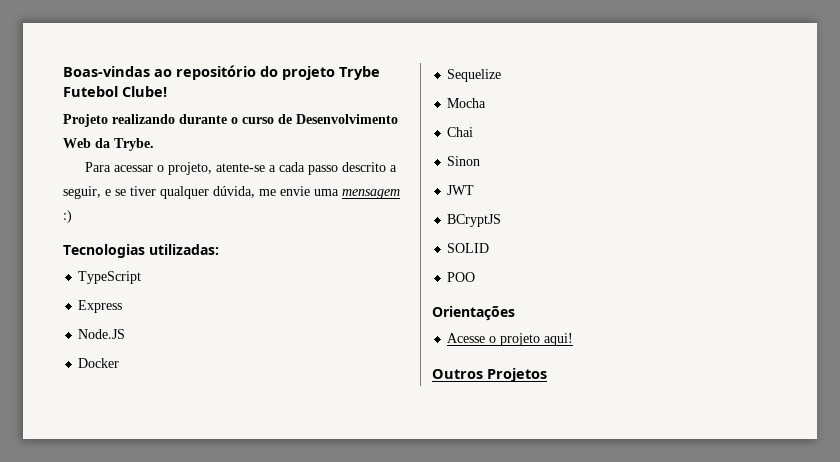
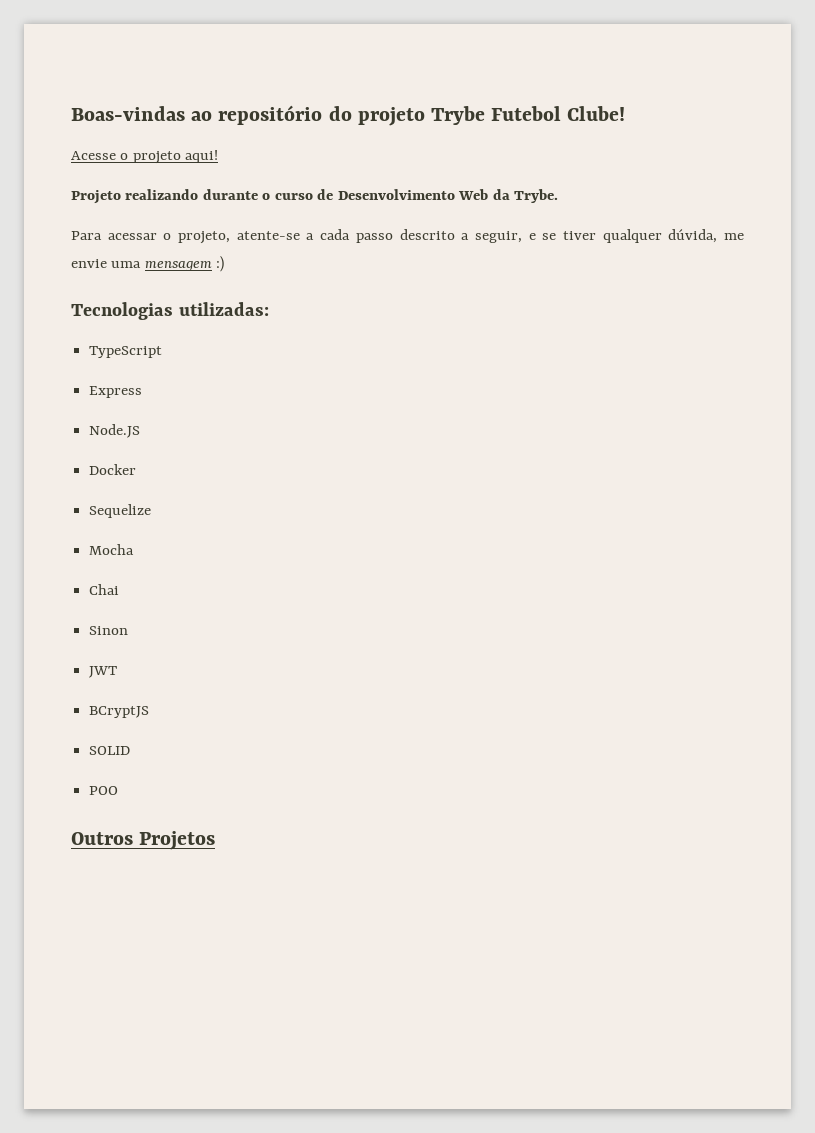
+ Acesse o projeto aqui!
- Orientações
- Acesse o projeto aqui!

